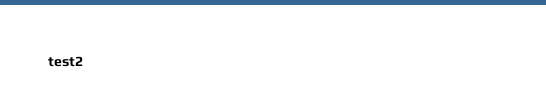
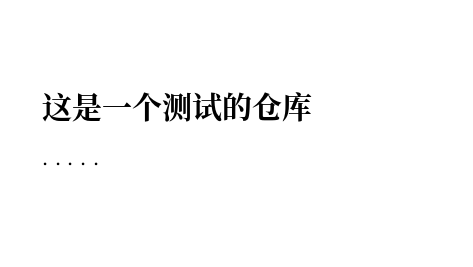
- test2
+ 这是一个测试的仓库
+ . . . . .

